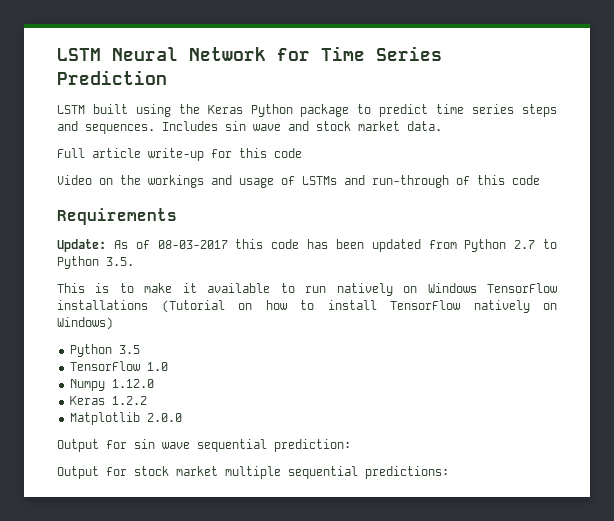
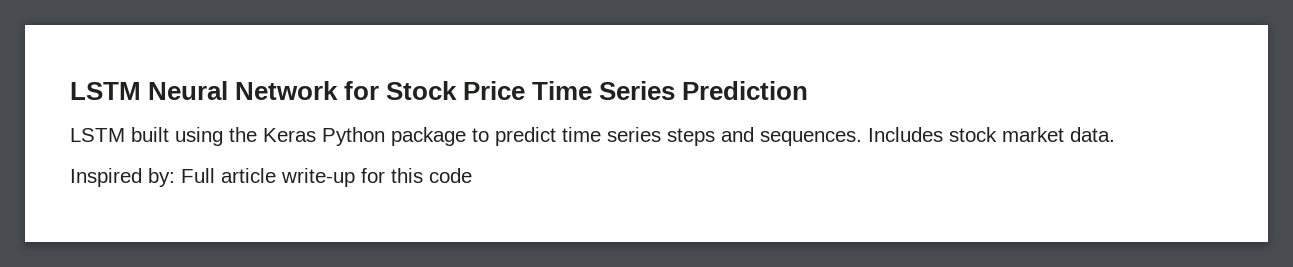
- LSTM Neural Network for Time Series Prediction
+ LSTM Neural Network for Stock Price Time Series Prediction
- Includes sin wave and stock market data.
+ Includes stock market data.
- Full article write-up for this code
+ Inspired by: Full article write-up for this code
- Video on the workings and usage of LSTMs and run-through of this code
- Requirements
- Update: As of 08-03-2017 this code has been updated from Python 2.7 to Python 3.5.
- This is to make it available to run natively on Windows TensorFlow installations (Tutorial on how to install TensorFlow natively on Windows)
- Python 3.5
- TensorFlow 1.0
- Numpy 1.12.0
- Keras 1.2.2
- Matplotlib 2.0.0
- Output for sin wave sequential prediction:
- Output for stock market multiple sequential predictions:

